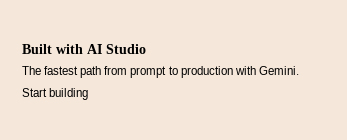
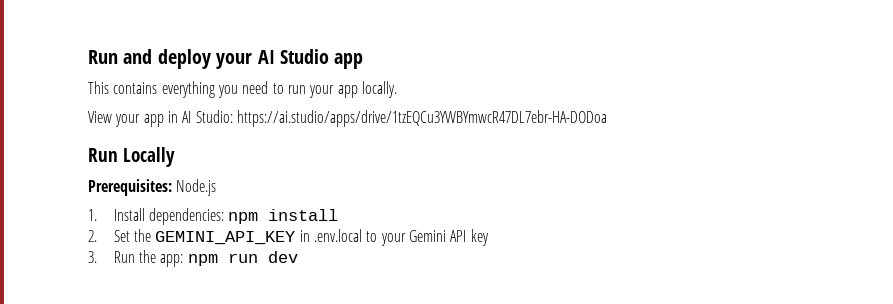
- Built with AI Studio
- The fastest path from prompt to production with Gemini.
- Start building
+ Run and deploy your AI Studio app
+ This contains everything you need to run your app locally.
+ View your app in AI Studio: https://ai.studio/apps/drive/1tzEQCu3YWBYmwcR47DL7ebr-HA-DODoa
+ Run Locally
+ Prerequisites: Node.js
+ 1. Install dependencies: npm install
+ 2. Set the GEMINI_API_KEY in .env.local to your Gemini API key
+ 3. Run the app: npm run dev

